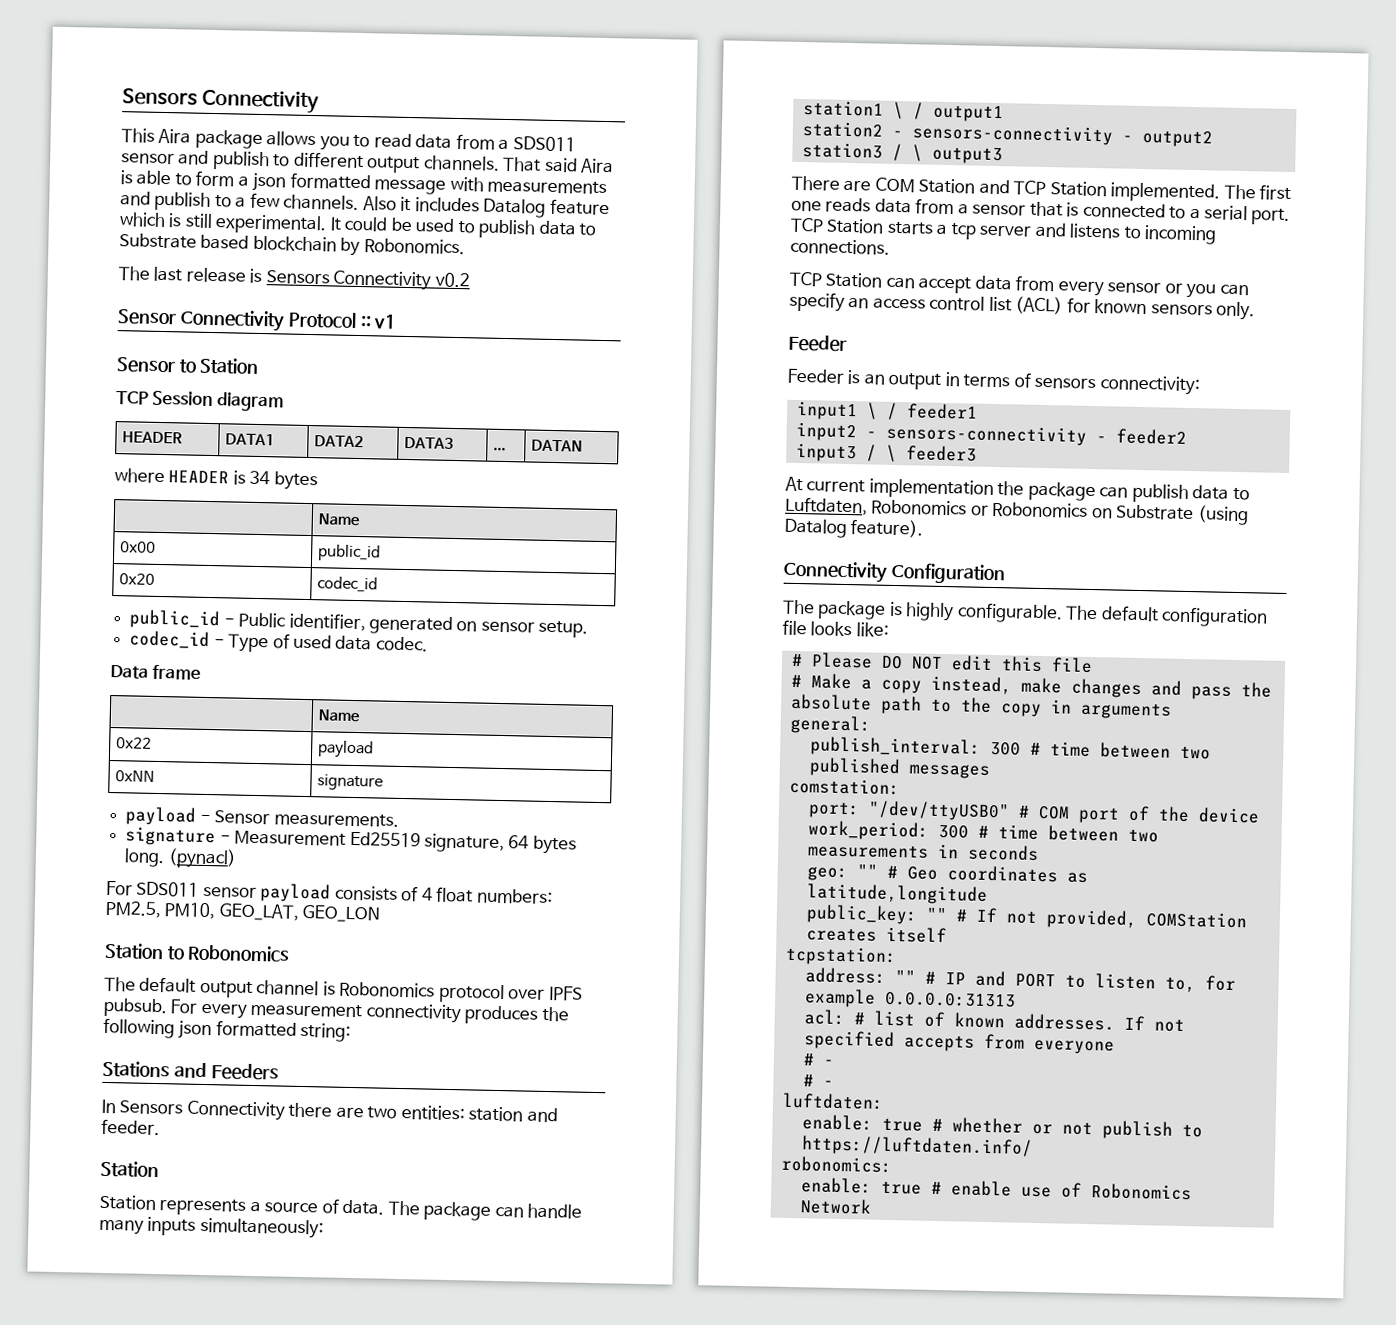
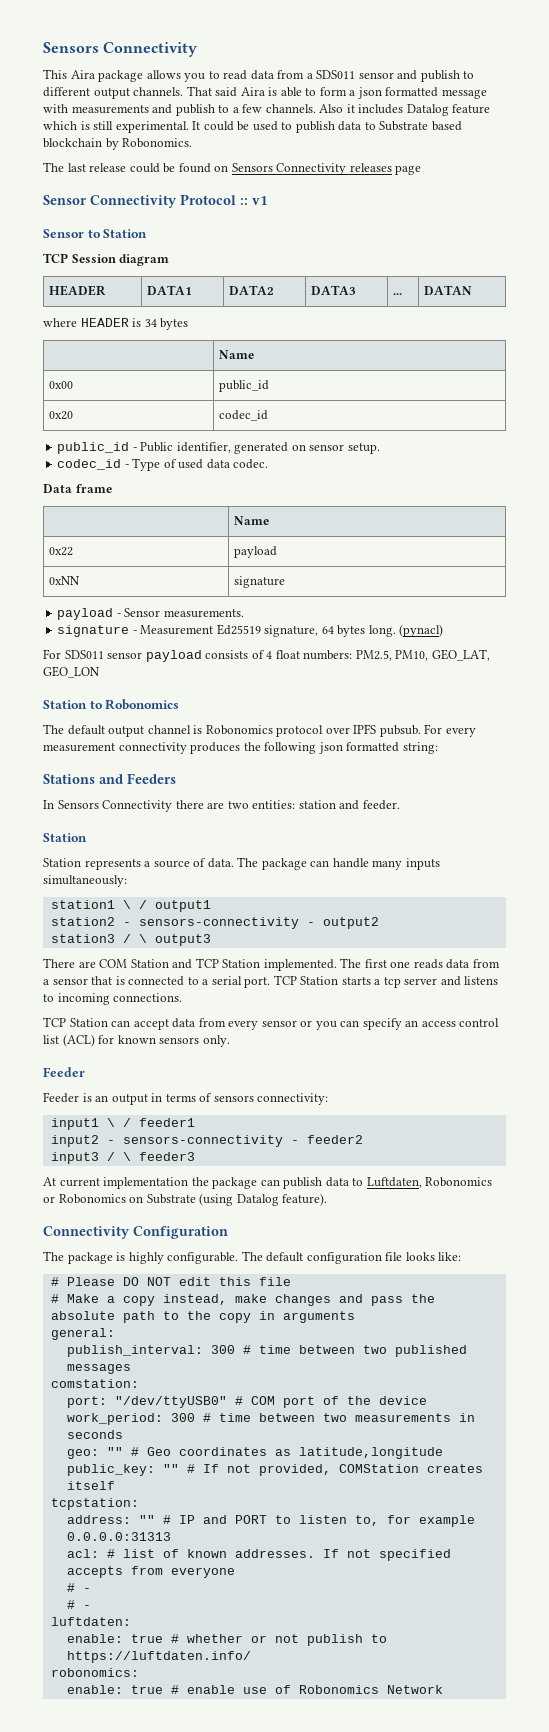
- The last release is Sensors Connectivity v0.2
+ The last release could be found on Sensors Connectivity releases page

